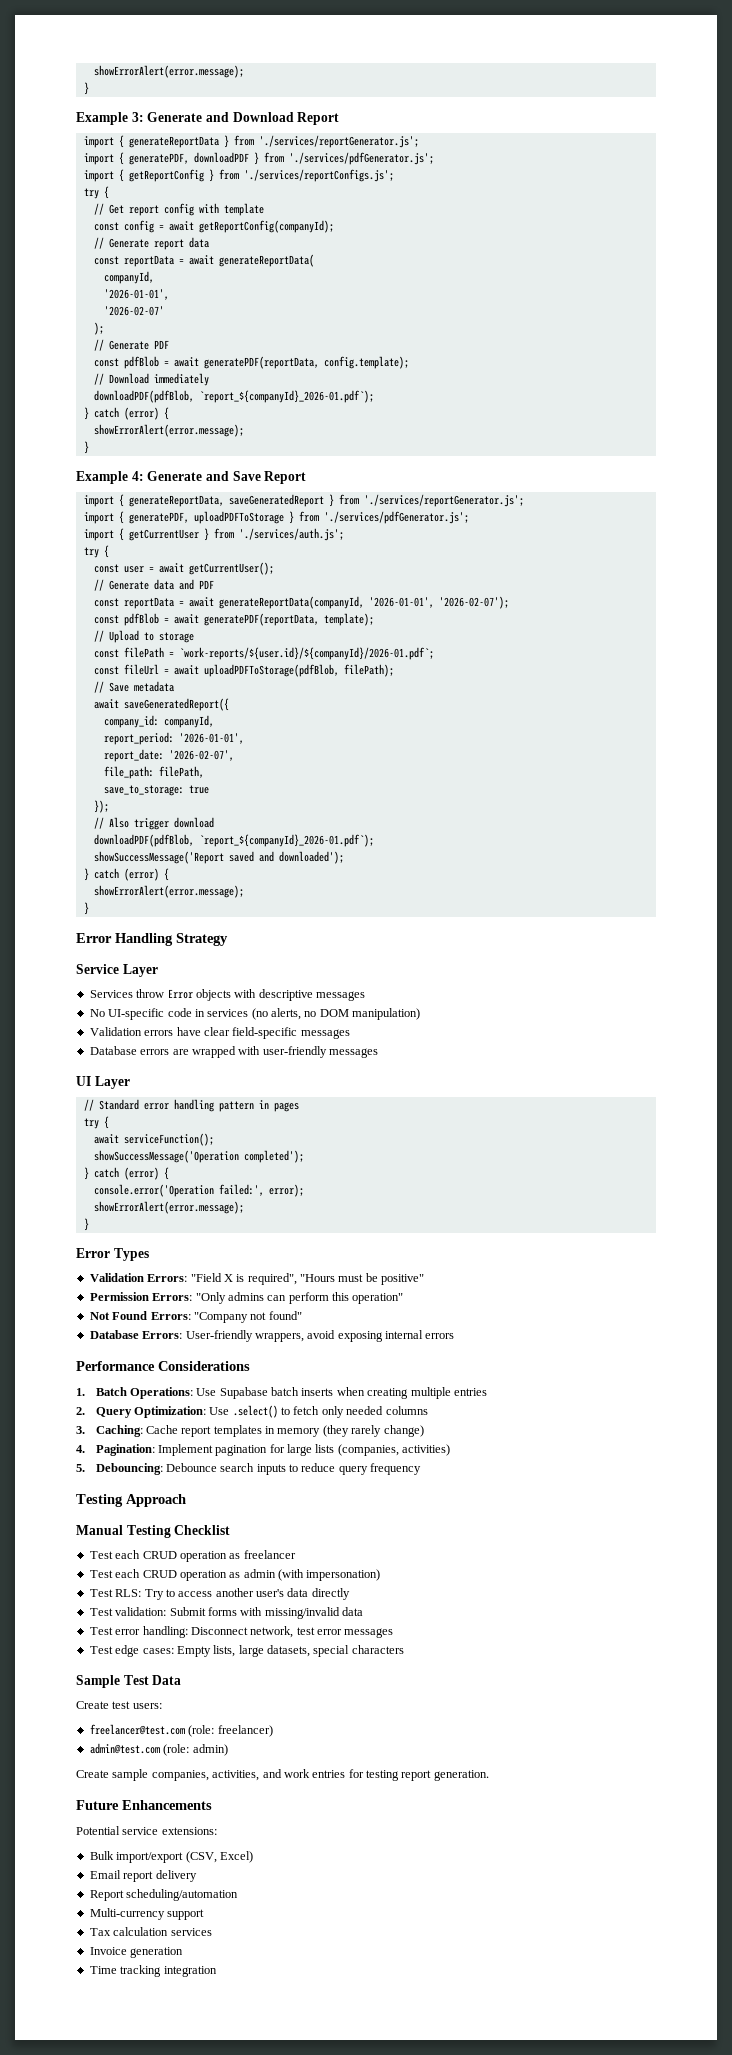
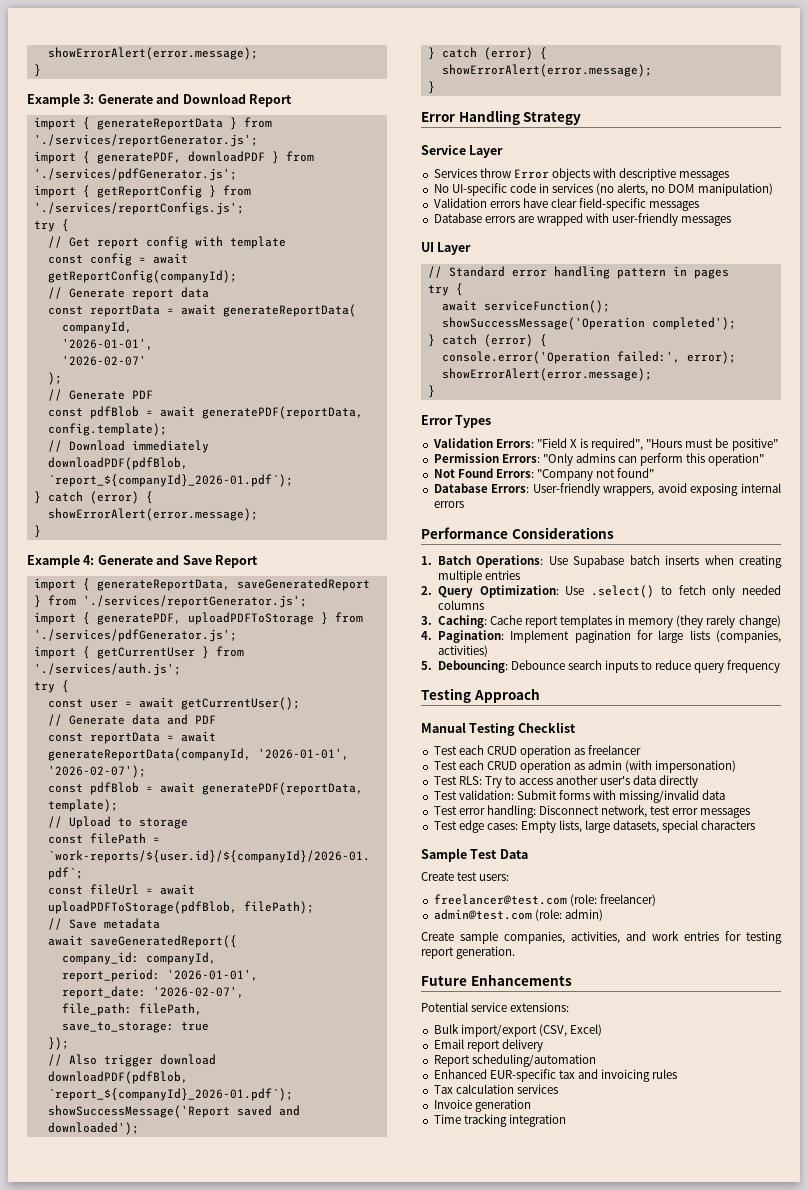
- Multi-currency support
+ Enhanced EUR-specific tax and invoicing rules

